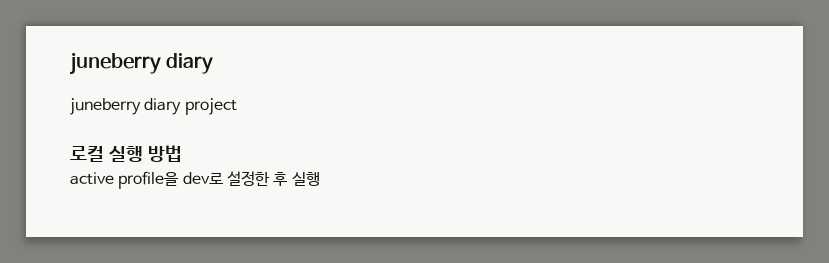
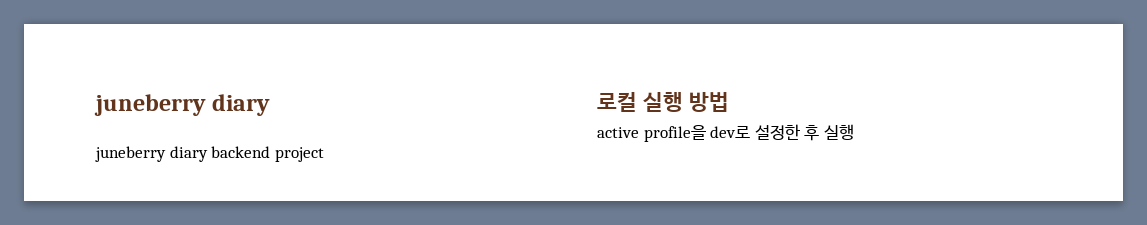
- juneberry diary project
+ juneberry diary backend project

